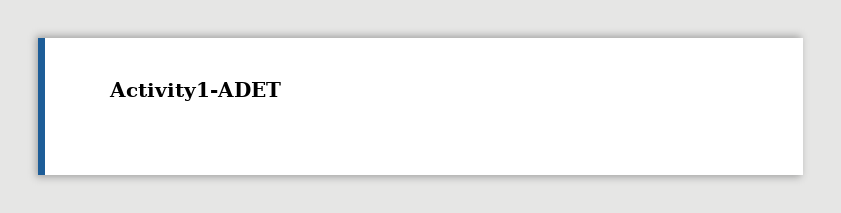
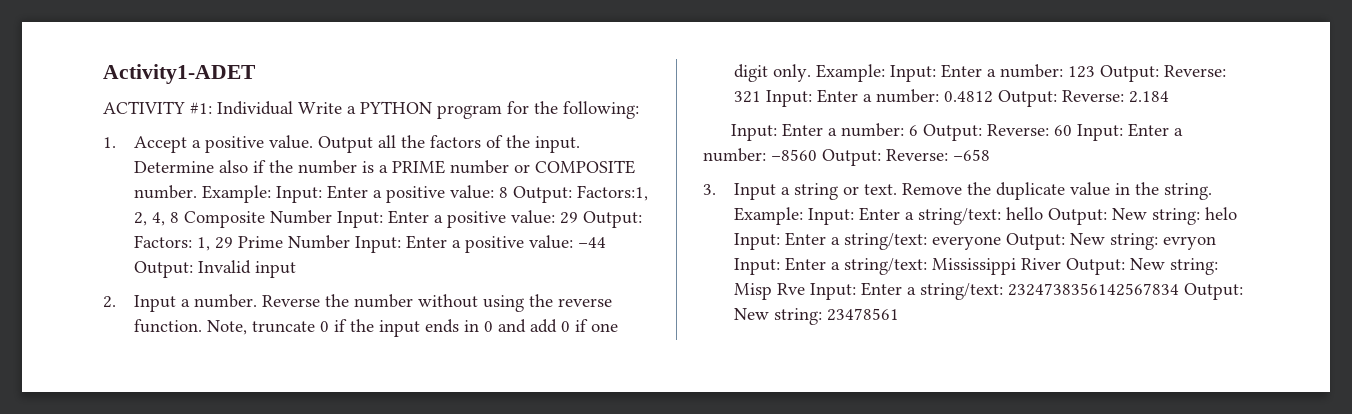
+ ACTIVITY #1: Individual Write a PYTHON program for the following:
+ 1. Accept a positive value. Output all the factors of the input. Determine also if the number is a PRIME number or COMPOSITE number. Example: Input: Enter a positive value: 8 Output: Factors:1, 2, 4, 8 Composite Number Input: Enter a positive value: 29 Output: Factors: 1, 29 Prime Number Input: Enter a positive value: –44 Output: Invalid input
+ 2. Input a number. Reverse the number without using the reverse function. Note, truncate 0 if the input ends in 0 and add 0 if one digit only. Example: Input: Enter a number: 123 Output: Reverse: 321 Input: Enter a number: 0.4812 Output: Reverse: 2.184
+ Input: Enter a number: 6 Output: Reverse: 60 Input: Enter a number: –8560 Output: Reverse: –658
+ 3. Input a string or text. Remove the duplicate value in the string. Example: Input: Enter a string/text: hello Output: New string: helo Input: Enter a string/text: everyone Output: New string: evryon Input: Enter a string/text: Mississippi River Output: New string: Misp Rve Input: Enter a string/text: 2324738356142567834 Output: New string: 23478561

